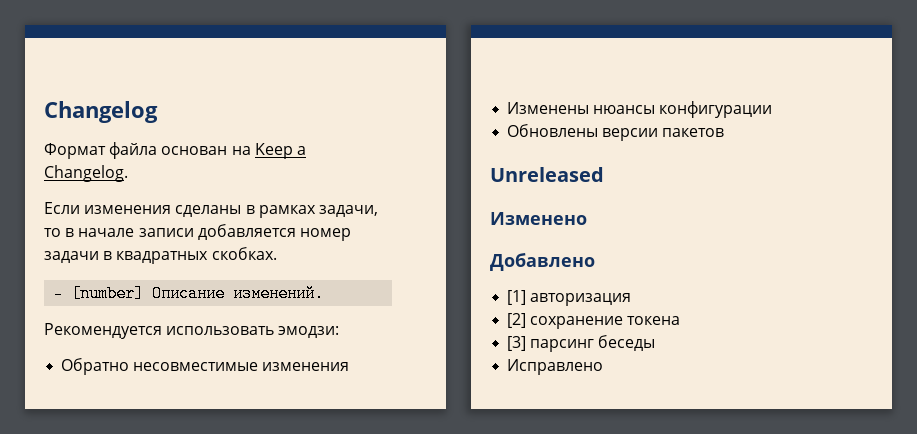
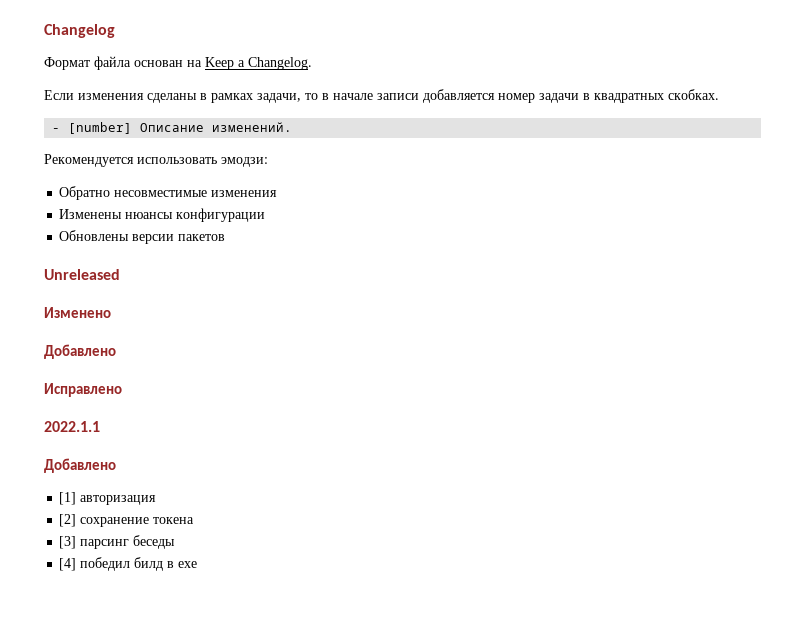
+ Исправлено
+ 2022.1.1
+ Добавлено
- Исправлено
+ [4] победил билд в exe

